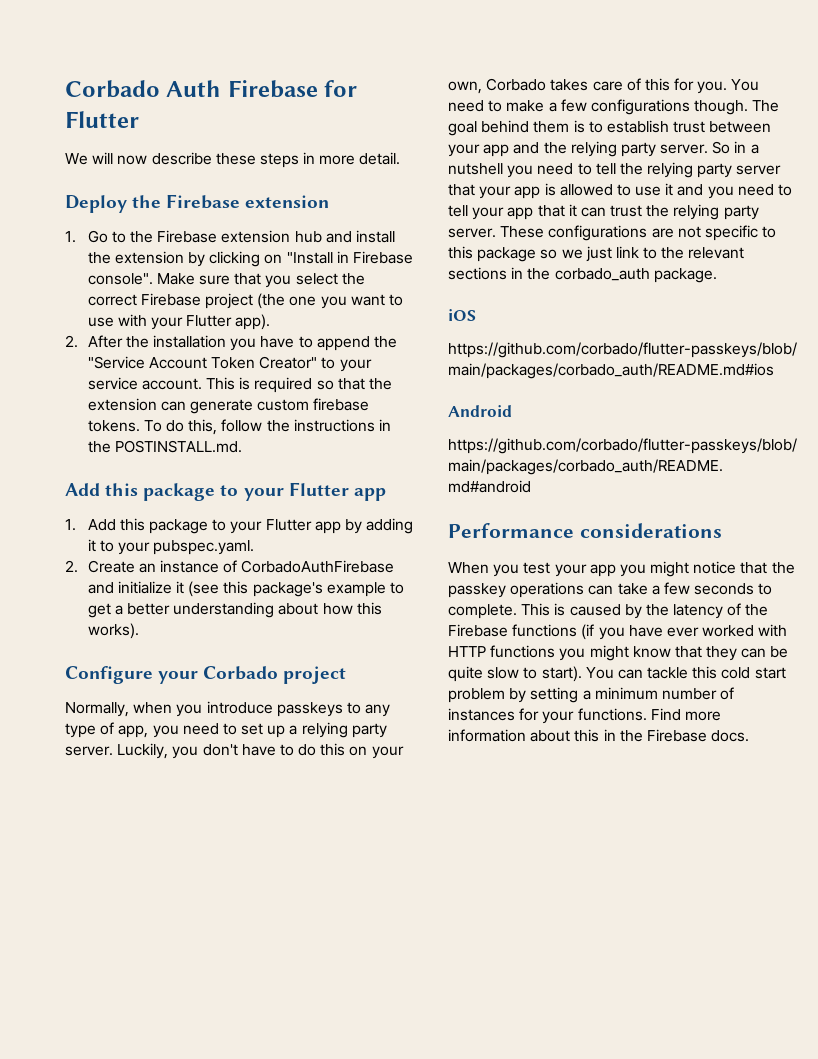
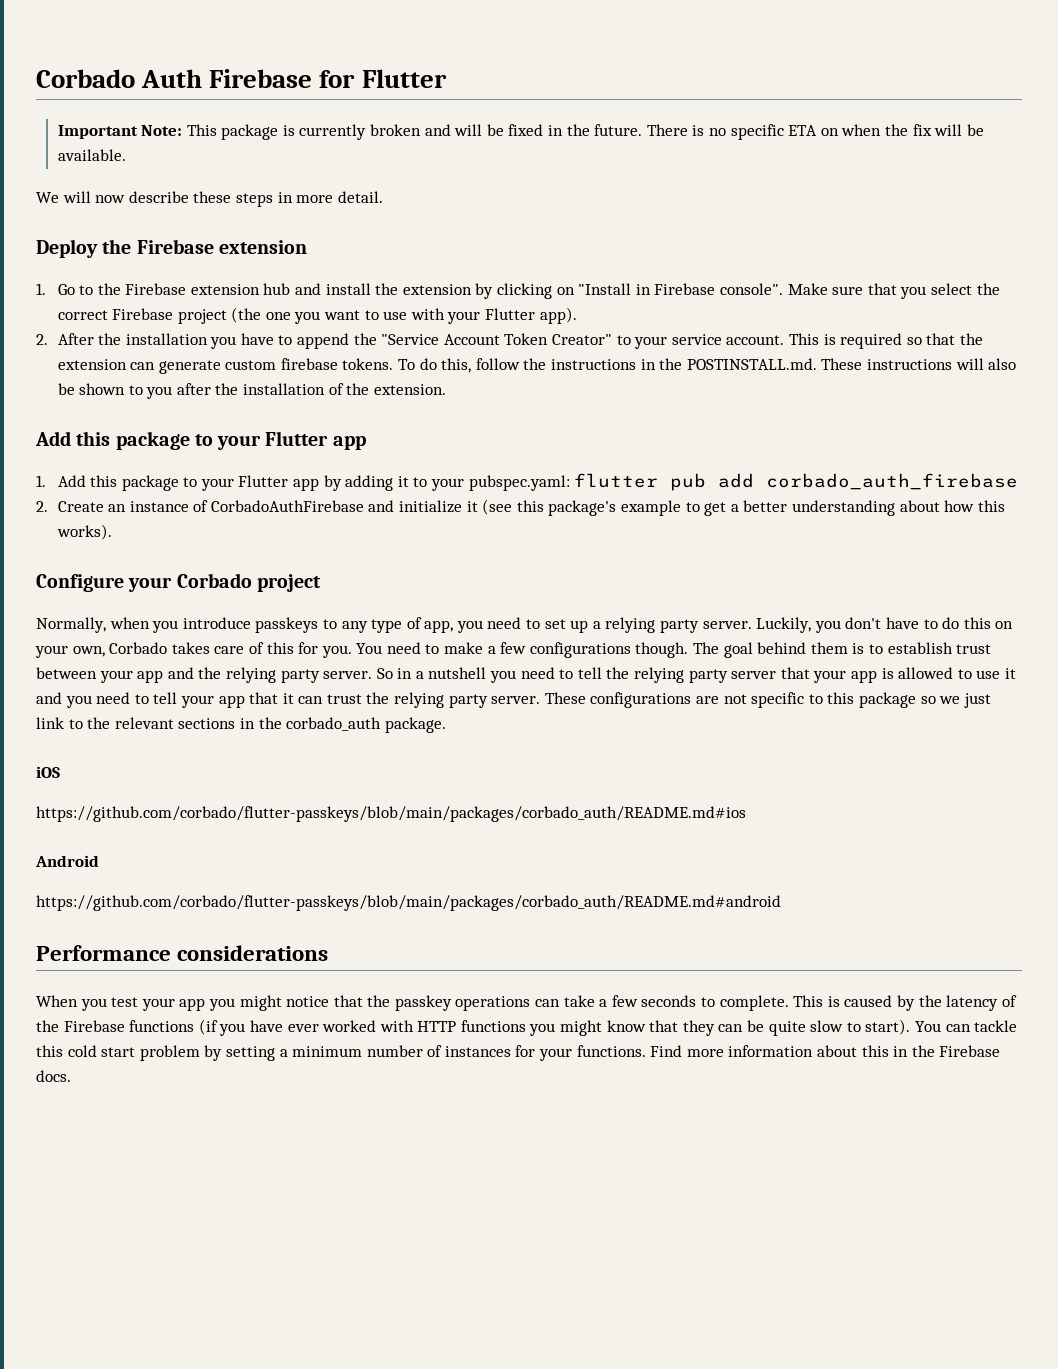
+ Important Note: This package is currently broken and will be fixed in the future. There is no specific ETA on when the fix will be available.
- To do this, follow the instructions in the POSTINSTALL.md.
+ To do this, follow the instructions in the POSTINSTALL.md. These instructions will also be shown to you after the installation of the extension.
- 1. Add this package to your Flutter app by adding it to your pubspec.yaml.
+ 1. Add this package to your Flutter app by adding it to your pubspec.yaml: flutter pub add corbado_auth_firebase

